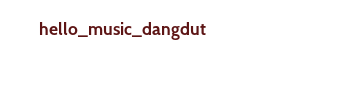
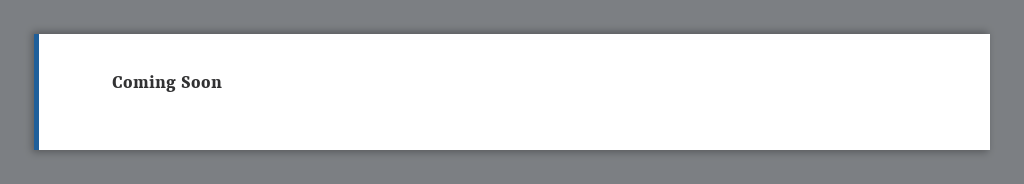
- hello_music_dangdut
+ Coming Soon

